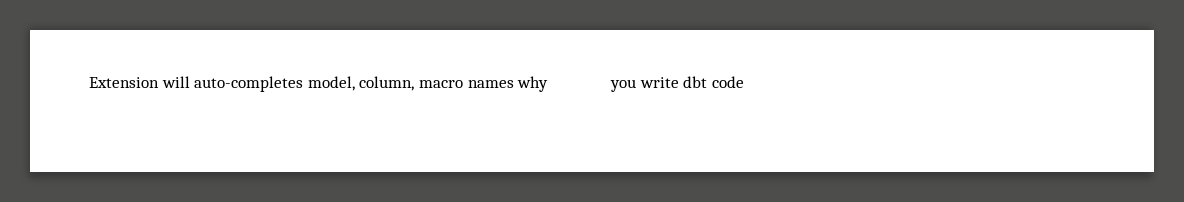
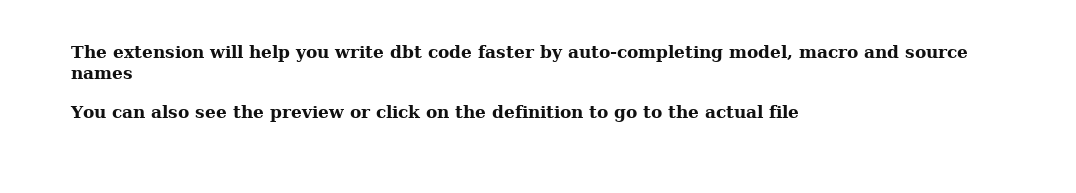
- Extension will auto-completes model, column, macro names why you write dbt code
+ The extension will help you write dbt code faster by auto-completing model, macro and source names
+ You can also see the preview or click on the definition to go to the actual file

